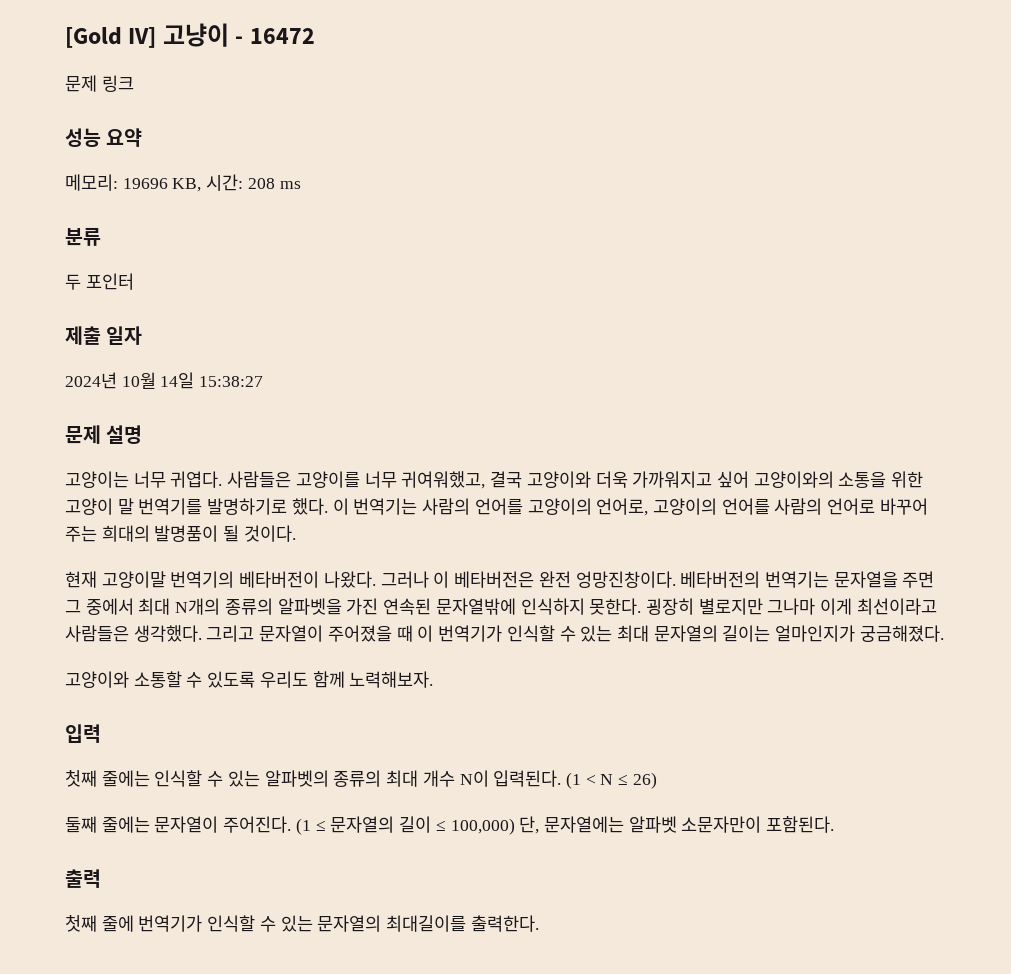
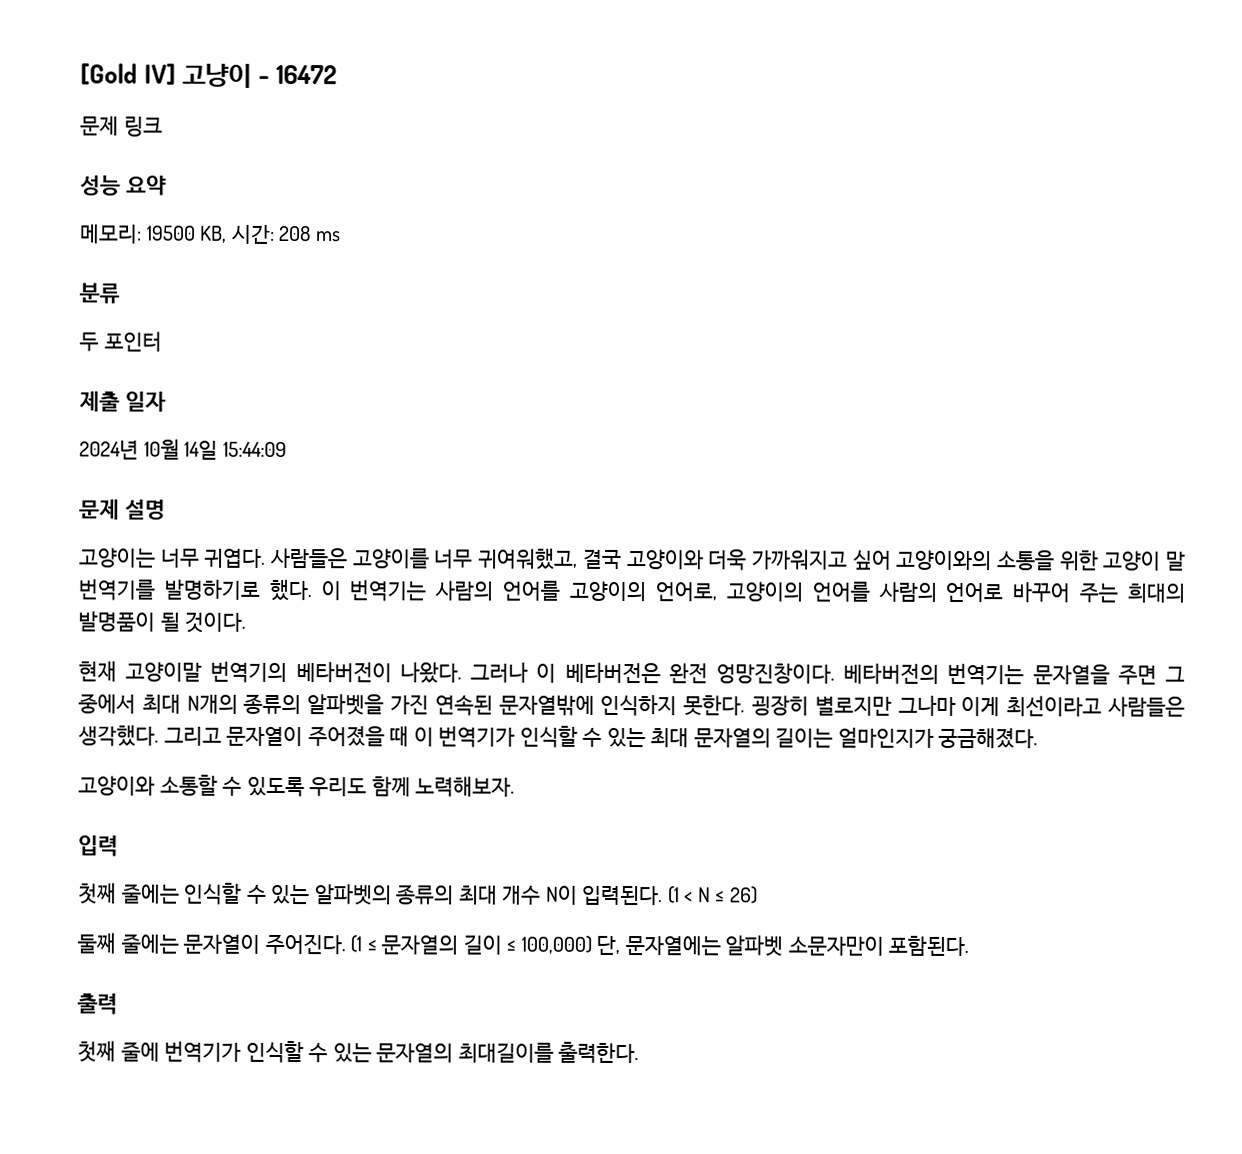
- 메모리: 19696 KB, 시간: 208 ms
+ 메모리: 19500 KB, 시간: 208 ms
- 2024년 10월 14일 15:38:27
+ 2024년 10월 14일 15:44:09

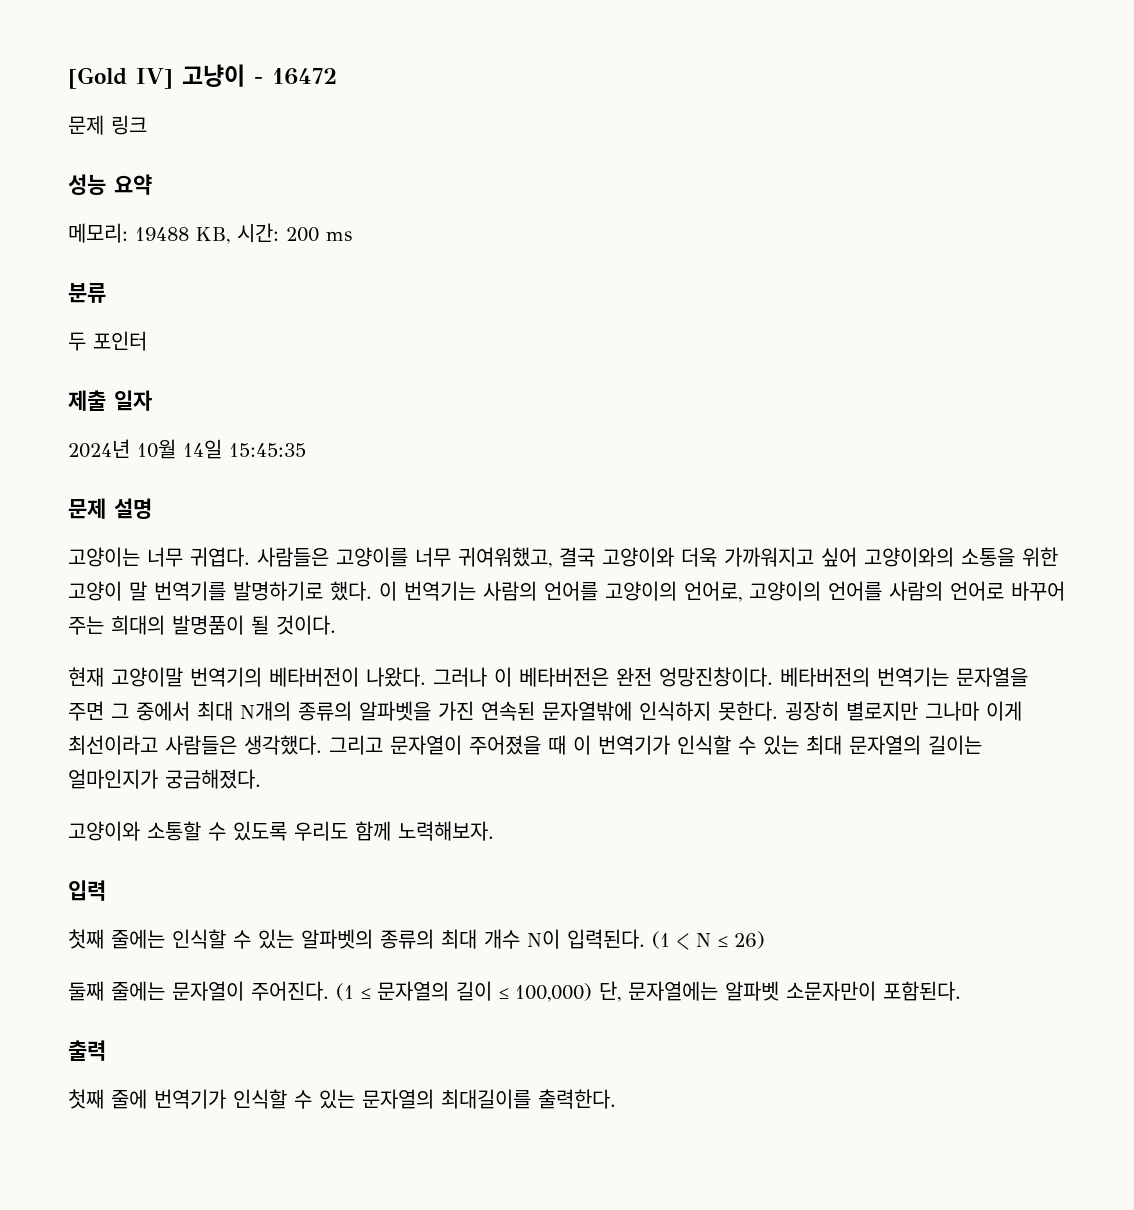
- 메모리: 19500 KB, 시간: 208 ms
+ 메모리: 19488 KB, 시간: 200 ms
- 2024년 10월 14일 15:44:09
+ 2024년 10월 14일 15:45:35

